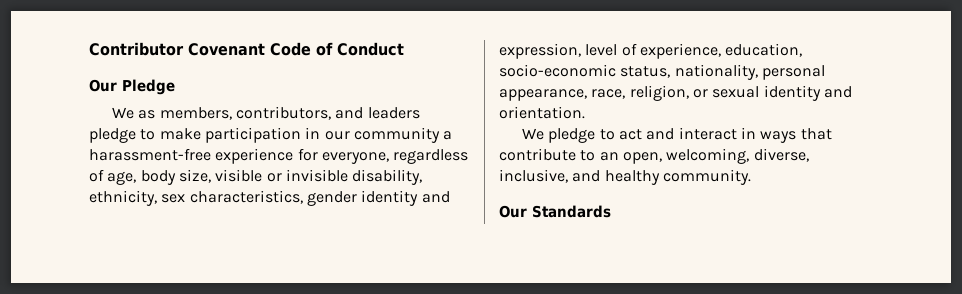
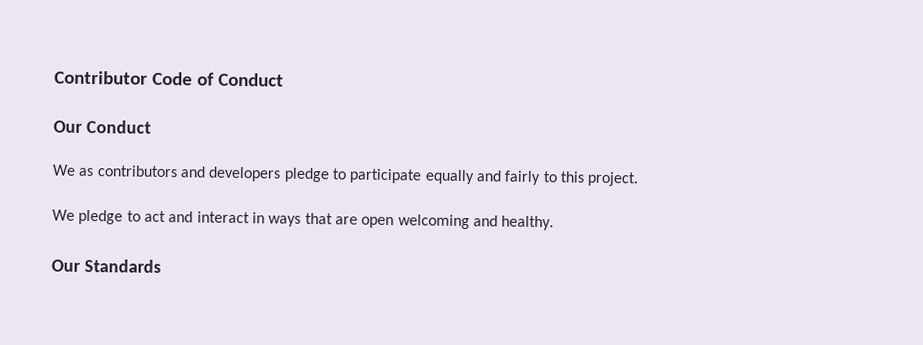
- Contributor Covenant Code of Conduct
+ Contributor Code of Conduct
- Our Pledge
+ Our Conduct
- We as members, contributors, and leaders pledge to make participation in our community a harassment-free experience for everyone, regardless of age, body size, visible or invisible disability, ethnicity, sex characteristics, gender identity and expression, level of experience, education, socio-economic status, nationality, personal appearance, race, religion, or sexual identity and orientation.
+ We as contributors and developers pledge to participate equally and fairly to this project.
- We pledge to act and interact in ways that contribute to an open, welcoming, diverse, inclusive, and healthy community.
+ We pledge to act and interact in ways that are open welcoming and healthy.

